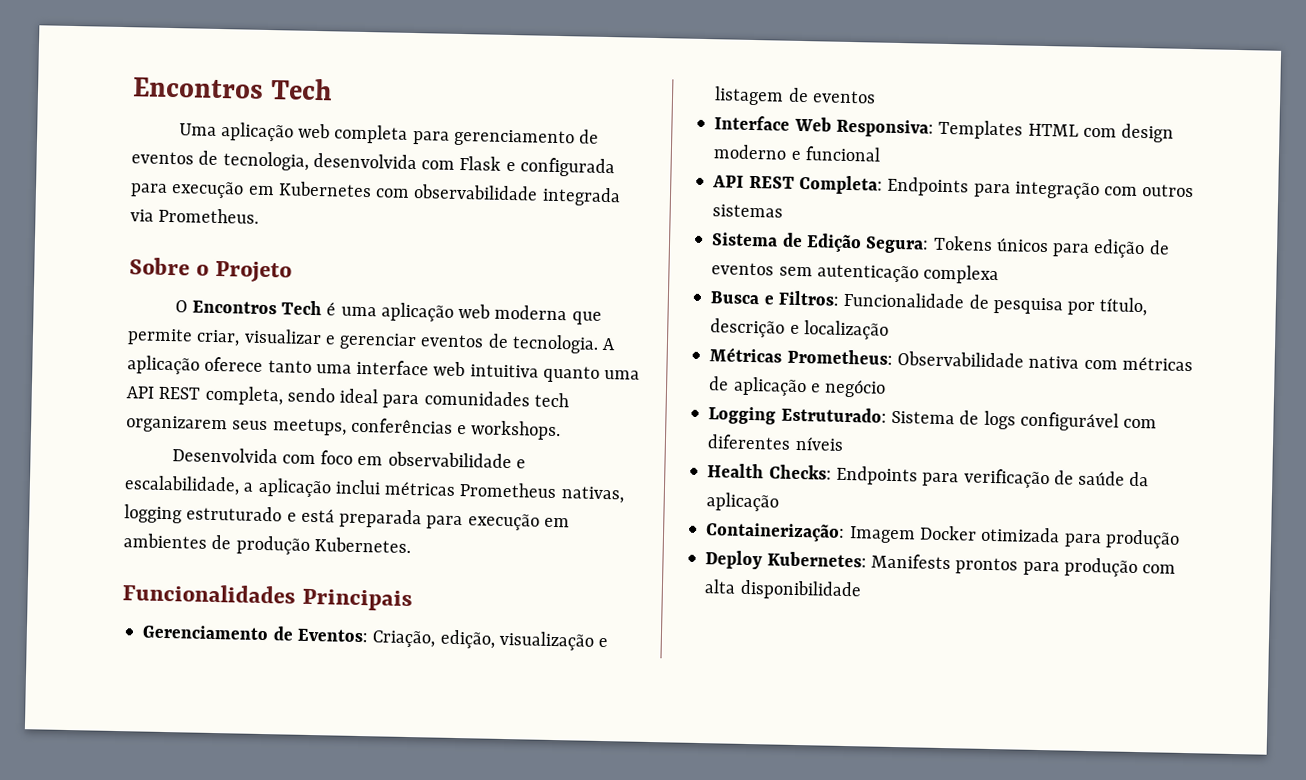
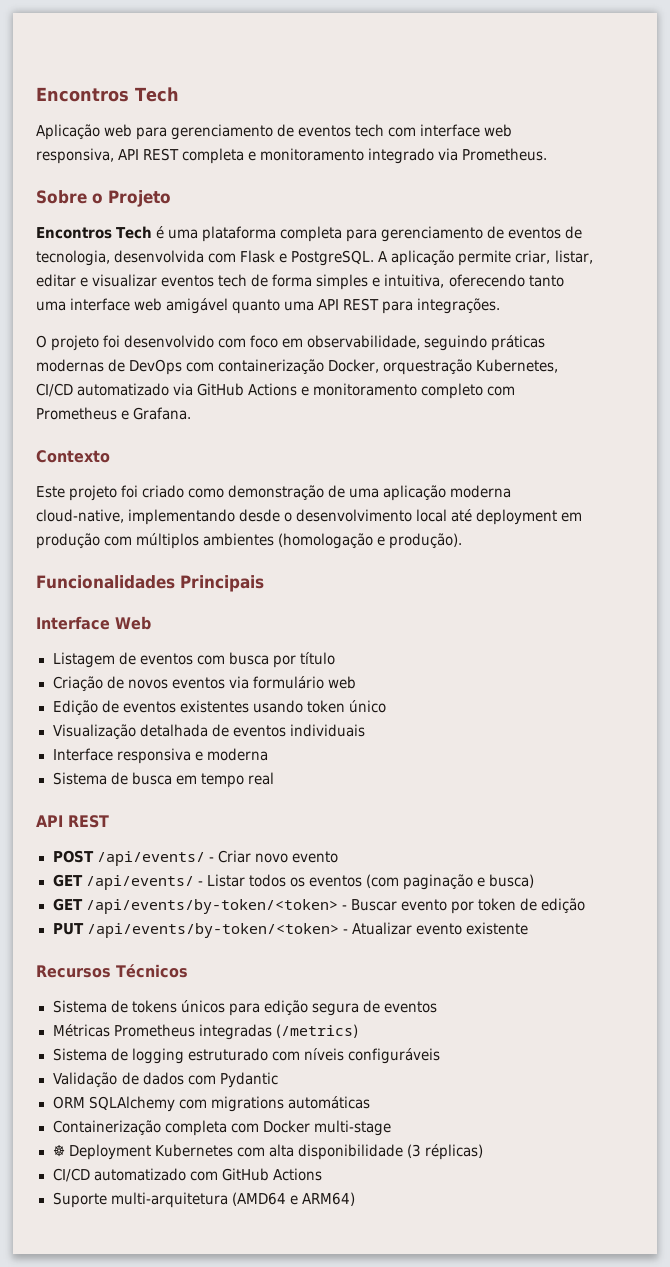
- Uma aplicação web completa para gerenciamento de eventos de tecnologia, desenvolvida com Flask e configurada para execução em Kubernetes com observabilidade integrada via Prometheus.
+ Aplicação web para gerenciamento de eventos tech com interface web responsiva, API REST completa e monitoramento integrado via Prometheus.
  Sobre o Projeto
- O Encontros Tech é uma aplicação web moderna que permite criar, visualizar e gerenciar eventos de tecnologia. A aplicação oferece tanto uma interface web intuitiva quanto uma API REST completa, sendo ideal para comunidades tech organizarem seus meetups, conferências e workshops.
- Desenvolvida com foco em observabilidade e escalabilidade, a aplicação inclui métricas Prometheus nativas, logging estruturado e está preparada para execução em ambientes de produção Kubernetes.
+ Encontros Tech é uma plataforma completa para gerenciamento de eventos de tecnologia, desenvolvida com Flask e PostgreSQL. A aplicação permite criar, listar, editar e visualizar eventos tech de forma simples e intuitiva, oferecendo tanto uma interface web amigável quanto uma API REST para integrações.
+ O projeto foi desenvolvido com foco em observabilidade, seguindo práticas modernas de DevOps com containerização Docker, orquestração Kubernetes, CI/CD automatizado via GitHub Actions e monitoramento completo com Prometheus e Grafana.
+ Contexto
+ Este projeto foi criado como demonstração de uma aplicação moderna cloud-native, implementando desde o desenvolvimento local até deployment em produção com múltiplos ambientes (homologação e produção).
  Funcionalidades Principais
- Gerenciamento de Eventos: Criação, edição, visualização e listagem de eventos
- Interface Web Responsiva: Templates HTML com design moderno e funcional
- API REST Completa: Endpoints para integração com outros sistemas
- Sistema de Edição Segura: Tokens únicos para edição de eventos sem autenticação complexa
- Busca e Filtros: Funcionalidade de pesquisa por título, descrição e localização
- Métricas Prometheus: Observabilidade nativa com métricas de aplicação e negócio
- Logging Estruturado: Sistema de logs configurável com diferentes níveis
- Health Checks: Endpoints para verificação de saúde da aplicação
- Containerização: Imagem Docker otimizada para produção
- Deploy Kubernetes: Manifests prontos para produção com alta disponibilidade
+ Interface Web
+ Listagem de eventos com busca por título
+ Criação de novos eventos via formulário web
+ Edição de eventos existentes usando token único
+ Visualização detalhada de eventos individuais
+ Interface responsiva e moderna
+ Sistema de busca em tempo real
+ API REST
+ POST /api/events/ - Criar novo evento
+ GET /api/events/ - Listar todos os eventos (com paginação e busca)
+ GET /api/events/by-token/<token> - Buscar evento por token de edição
+ PUT /api/events/by-token/<token> - Atualizar evento existente
+ Recursos Técnicos
+ Sistema de tokens únicos para edição segura de eventos
+ Métricas Prometheus integradas (/metrics)
+ Sistema de logging estruturado com níveis configuráveis
+ Validação de dados com Pydantic
+ ORM SQLAlchemy com migrations automáticas
+ Containerização completa com Docker multi-stage
+ ☸ Deployment Kubernetes com alta disponibilidade (3 réplicas)
+ CI/CD automatizado com GitHub Actions
+ Suporte multi-arquitetura (AMD64 e ARM64)

